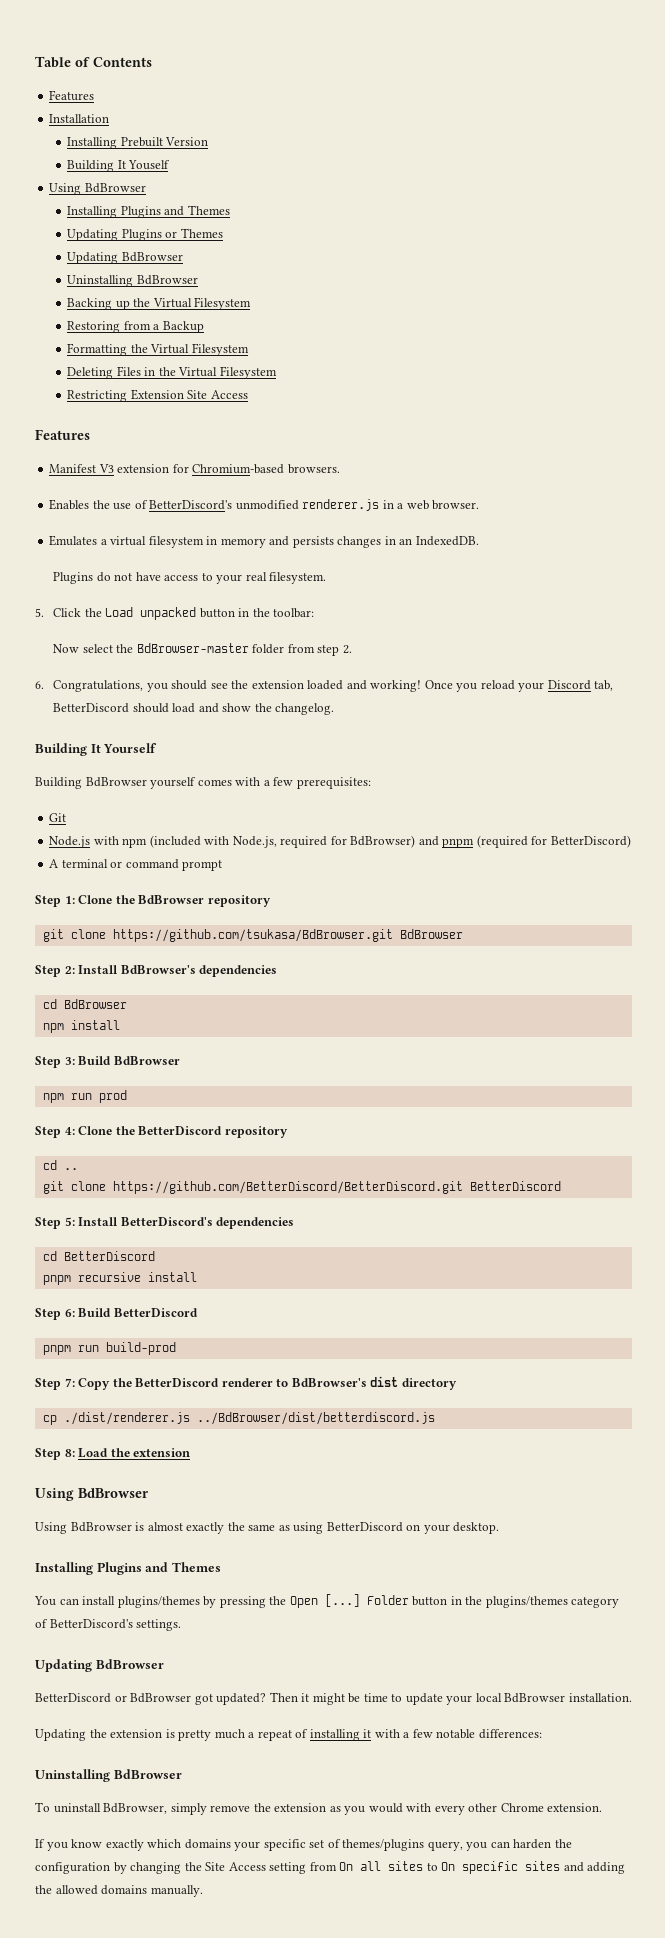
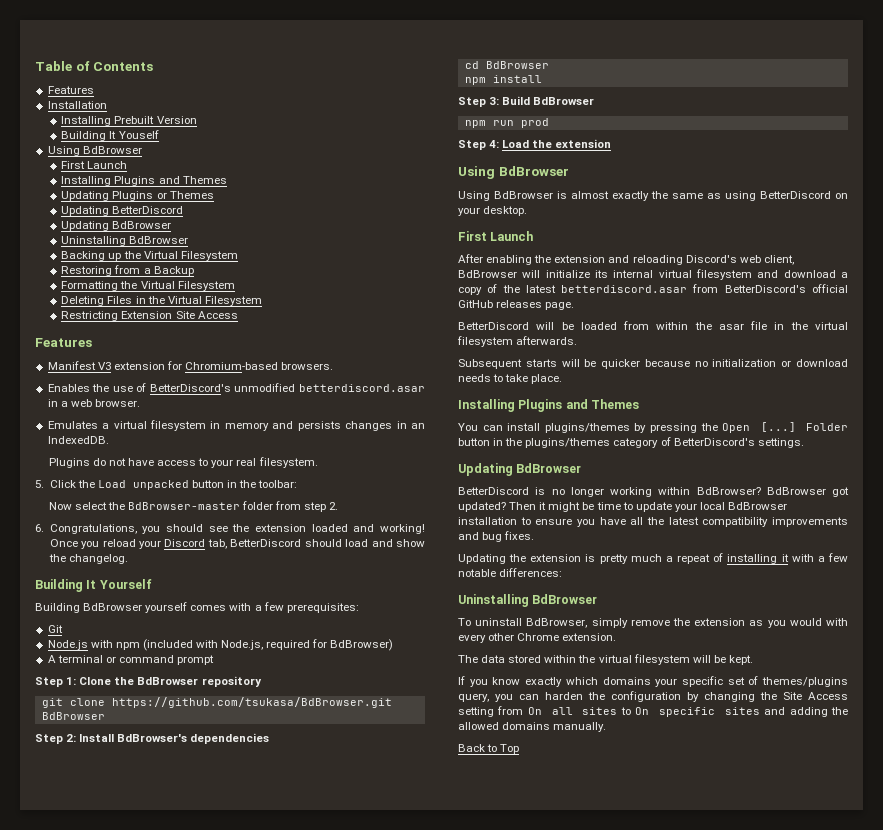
  Building It Youself
  Using BdBrowser
+ First Launch
+ Updating BetterDiscord
- Enables the use of BetterDiscord's unmodified renderer.js in a web browser.
+ Enables the use of BetterDiscord's unmodified betterdiscord.asar in a web browser.
- Node.js with npm (included with Node.js, required for BdBrowser) and pnpm (required for BetterDiscord)
+ Node.js with npm (included with Node.js, required for BdBrowser)
- Step 4: Clone the BetterDiscord repository
- cd ..
- git clone https://github.com/BetterDiscord/BetterDiscord.git BetterDiscord
- Step 5: Install BetterDiscord's dependencies
- cd BetterDiscord
- pnpm recursive install
- Step 6: Build BetterDiscord
- pnpm run build-prod
- Step 7: Copy the BetterDiscord renderer to BdBrowser's dist directory
- cp ./dist/renderer.js ../BdBrowser/dist/betterdiscord.js
- Step 8: Load the extension
+ Step 4: Load the extension
  Using BdBrowser is almost exactly the same as using BetterDiscord on your desktop.
+ First Launch
+ After enabling the extension and reloading Discord's web client, BdBrowser will initialize its internal virtual filesystem and download a copy of the latest betterdiscord.asar from BetterDiscord's official GitHub releases page.
+ BetterDiscord will be loaded from within the asar file in the virtual filesystem afterwards.
+ Subsequent starts will be quicker because no initialization or download needs to take place.
- BetterDiscord or BdBrowser got updated?
+ BetterDiscord is no longer working within BdBrowser? BdBrowser got updated?
- Then it might be time to update your local BdBrowser installation.
+ Then it might be time to update your local BdBrowser installation to ensure you have all the latest compatibility improvements and bug fixes.
+ The data stored within the virtual filesystem will be kept.
+ Back to Top

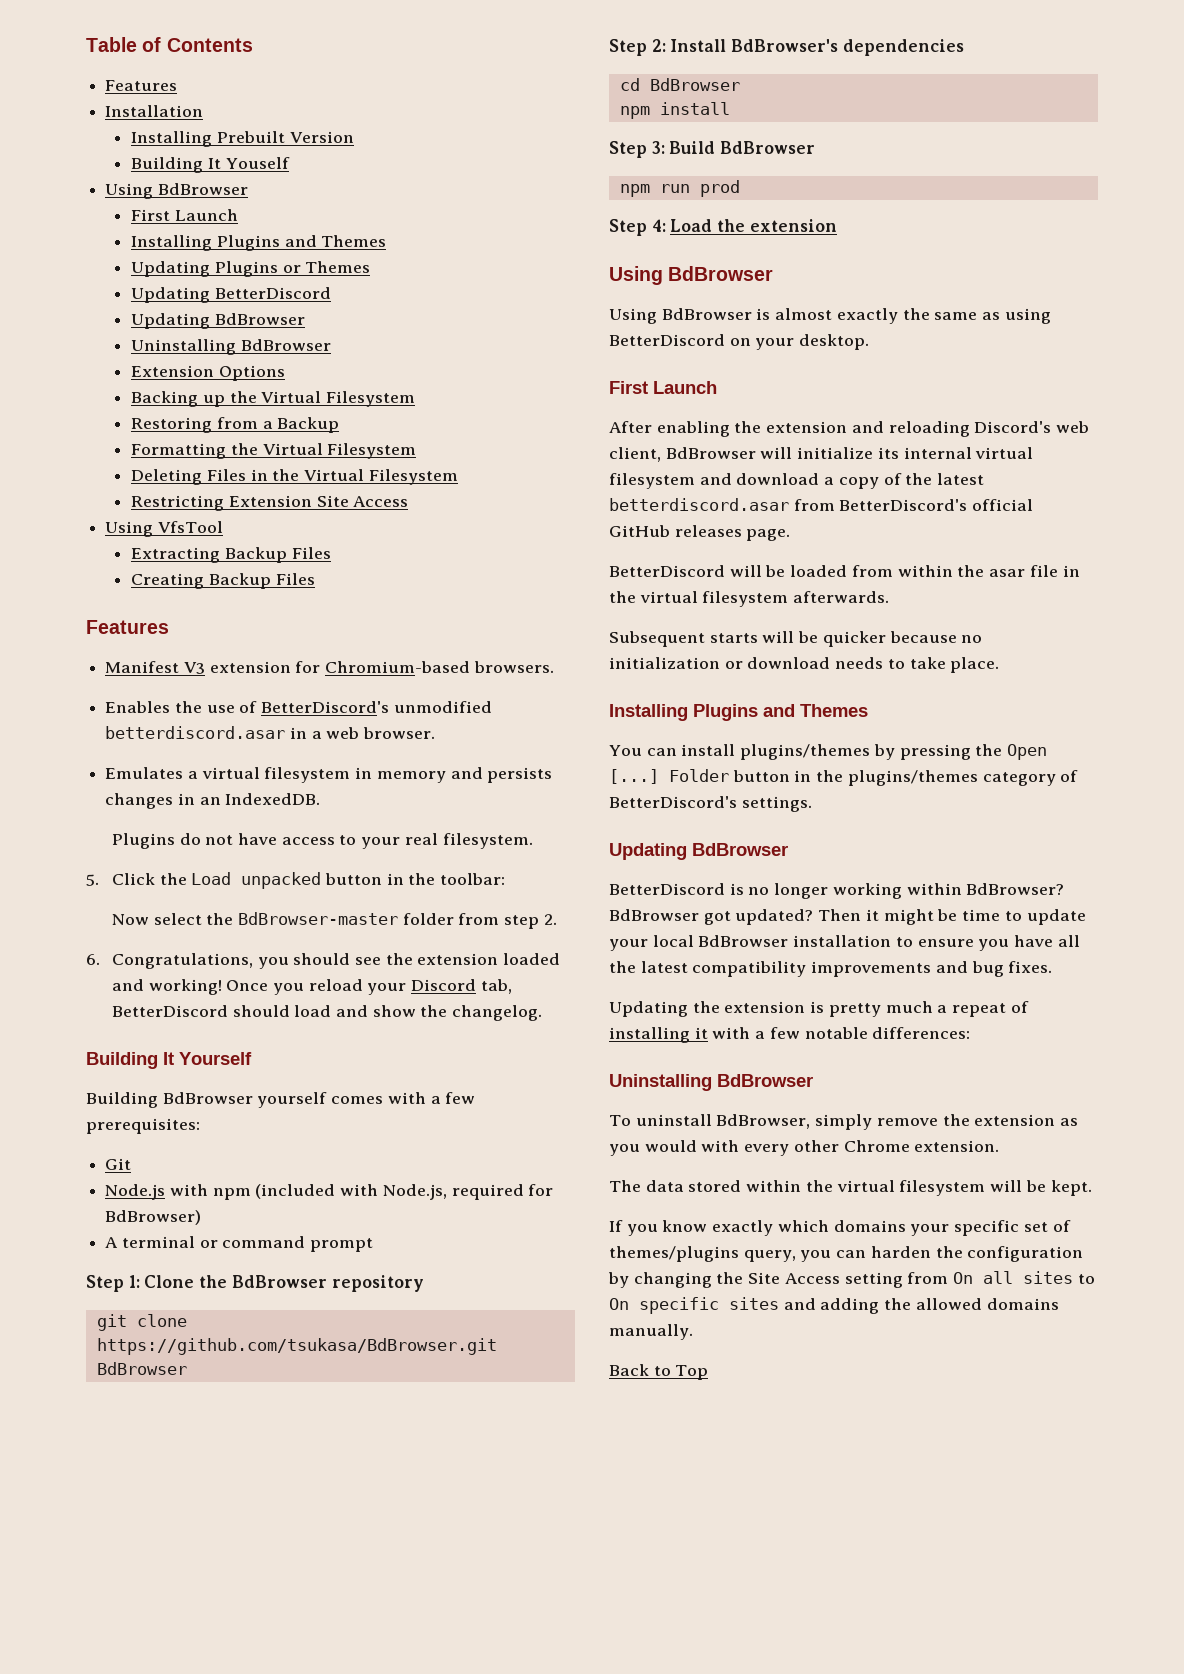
+ Extension Options
+ Using VfsTool
+ Extracting Backup Files
+ Creating Backup Files

